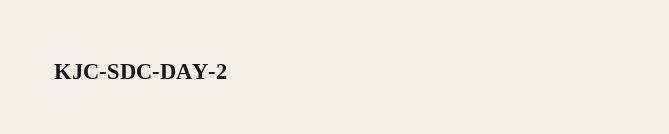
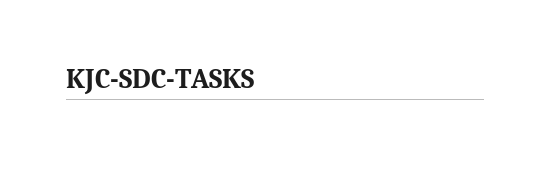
- KJC-SDC-DAY-2
+ KJC-SDC-TASKS

